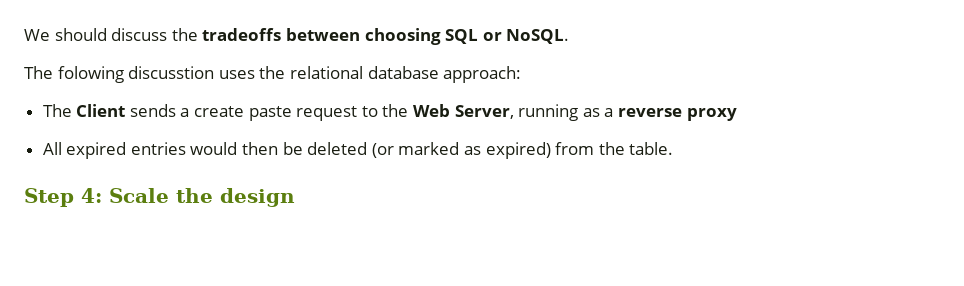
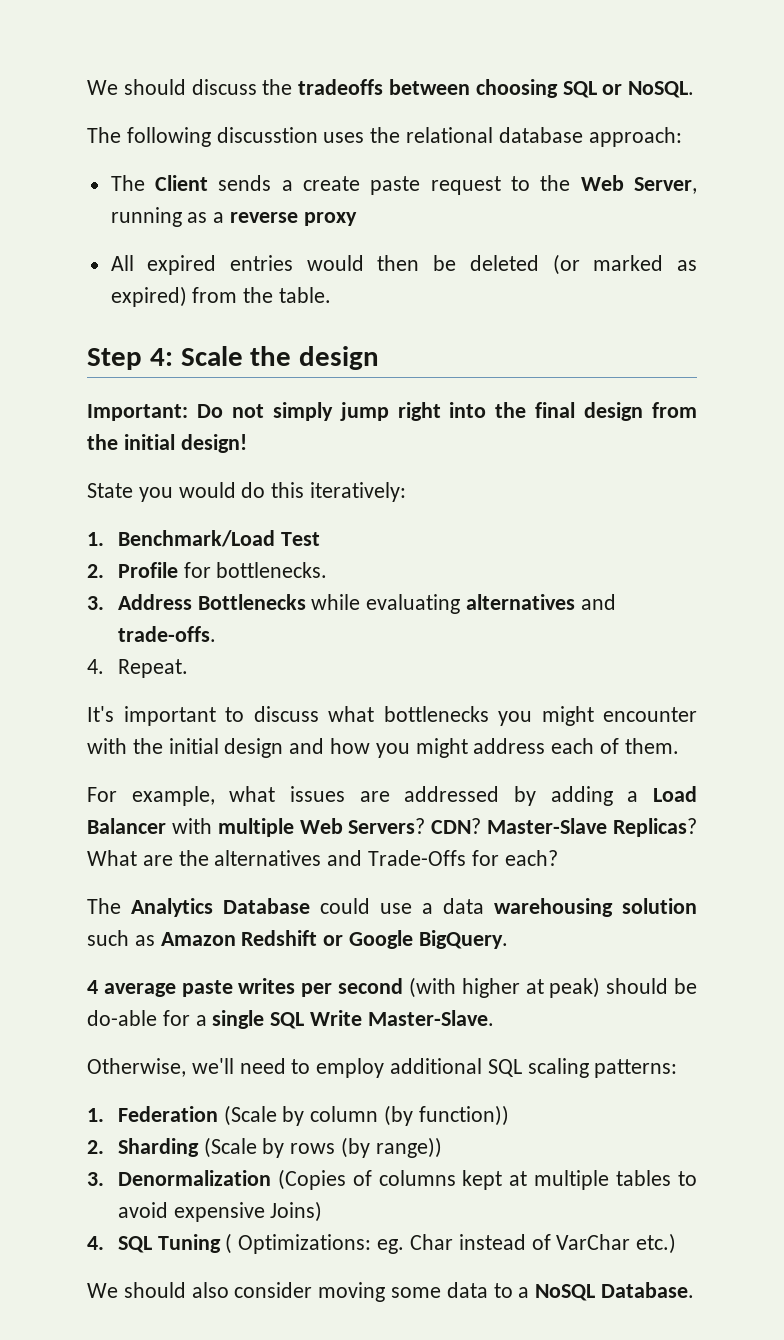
- The folowing discusstion uses the relational database approach:
+ The following discusstion uses the relational database approach:
+ Important: Do not simply jump right into the final design from the initial design!
+ State you would do this iteratively:
+ 1. Benchmark/Load Test
+ 2. Profile for bottlenecks.
+ 3. Address Bottlenecks while evaluating alternatives and trade-offs.
+ 4. Repeat.
+ It's important to discuss what bottlenecks you might encounter with the initial design and how you might address each of them.
+ For example, what issues are addressed by adding a Load Balancer with multiple Web Servers? CDN? Master-Slave Replicas? What are the alternatives and Trade-Offs for each?
+ The Analytics Database could use a data warehousing solution such as Amazon Redshift or Google BigQuery.
+ 4 average paste writes per second (with higher at peak) should be do-able for a single SQL Write Master-Slave.
+ Otherwise, we'll need to employ additional SQL scaling patterns:
+ 1. Federation (Scale by column (by function))
+ 2. Sharding (Scale by rows (by range))
+ 3. Denormalization (Copies of columns kept at multiple tables to avoid expensive Joins)
+ 4. SQL Tuning ( Optimizations: eg. Char instead of VarChar etc.)
+ We should also consider moving some data to a NoSQL Database.

